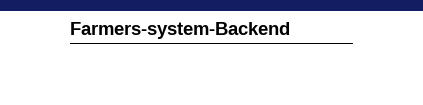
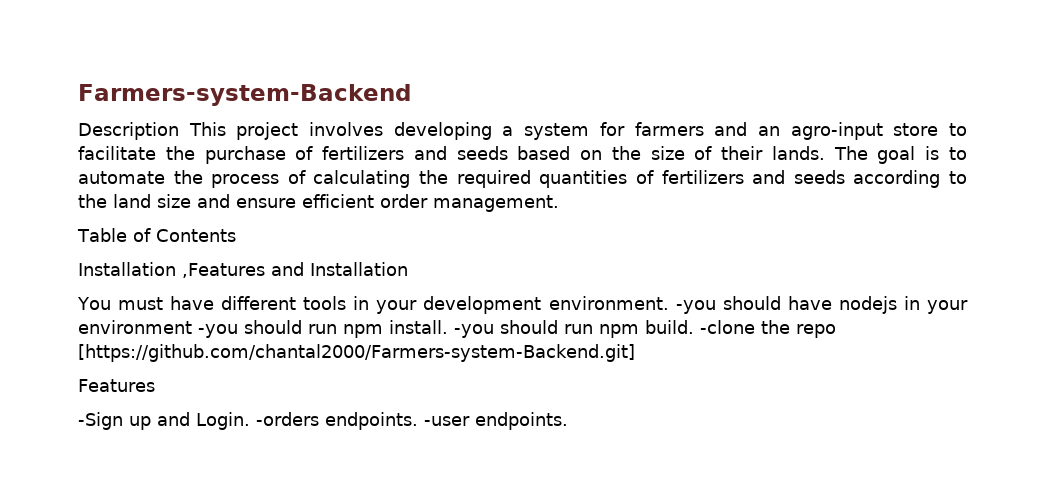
+ Description This project involves developing a system for farmers and an agro-input store to facilitate the purchase of fertilizers and seeds based on the size of their lands. The goal is to automate the process of calculating the required quantities of fertilizers and seeds according to the land size and ensure efficient order management.
+ Table of Contents
+ Installation ,Features and Installation
+ You must have different tools in your development environment. -you should have nodejs in your environment -you should run npm install. -you should run npm build. -clone the repo [https://github.com/chantal2000/Farmers-system-Backend.git]
+ Features
+ -Sign up and Login. -orders endpoints. -user endpoints.

